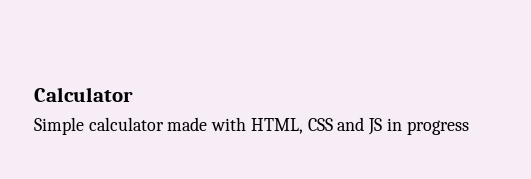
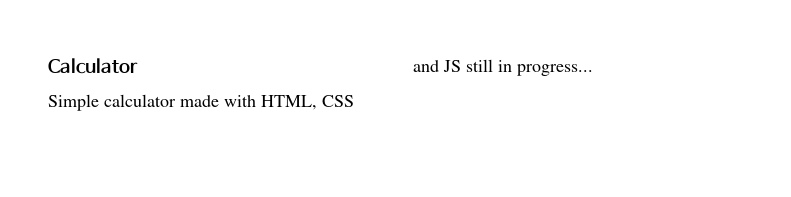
- Simple calculator made with HTML, CSS and JS in progress
+ Simple calculator made with HTML, CSS and JS still in progress...

